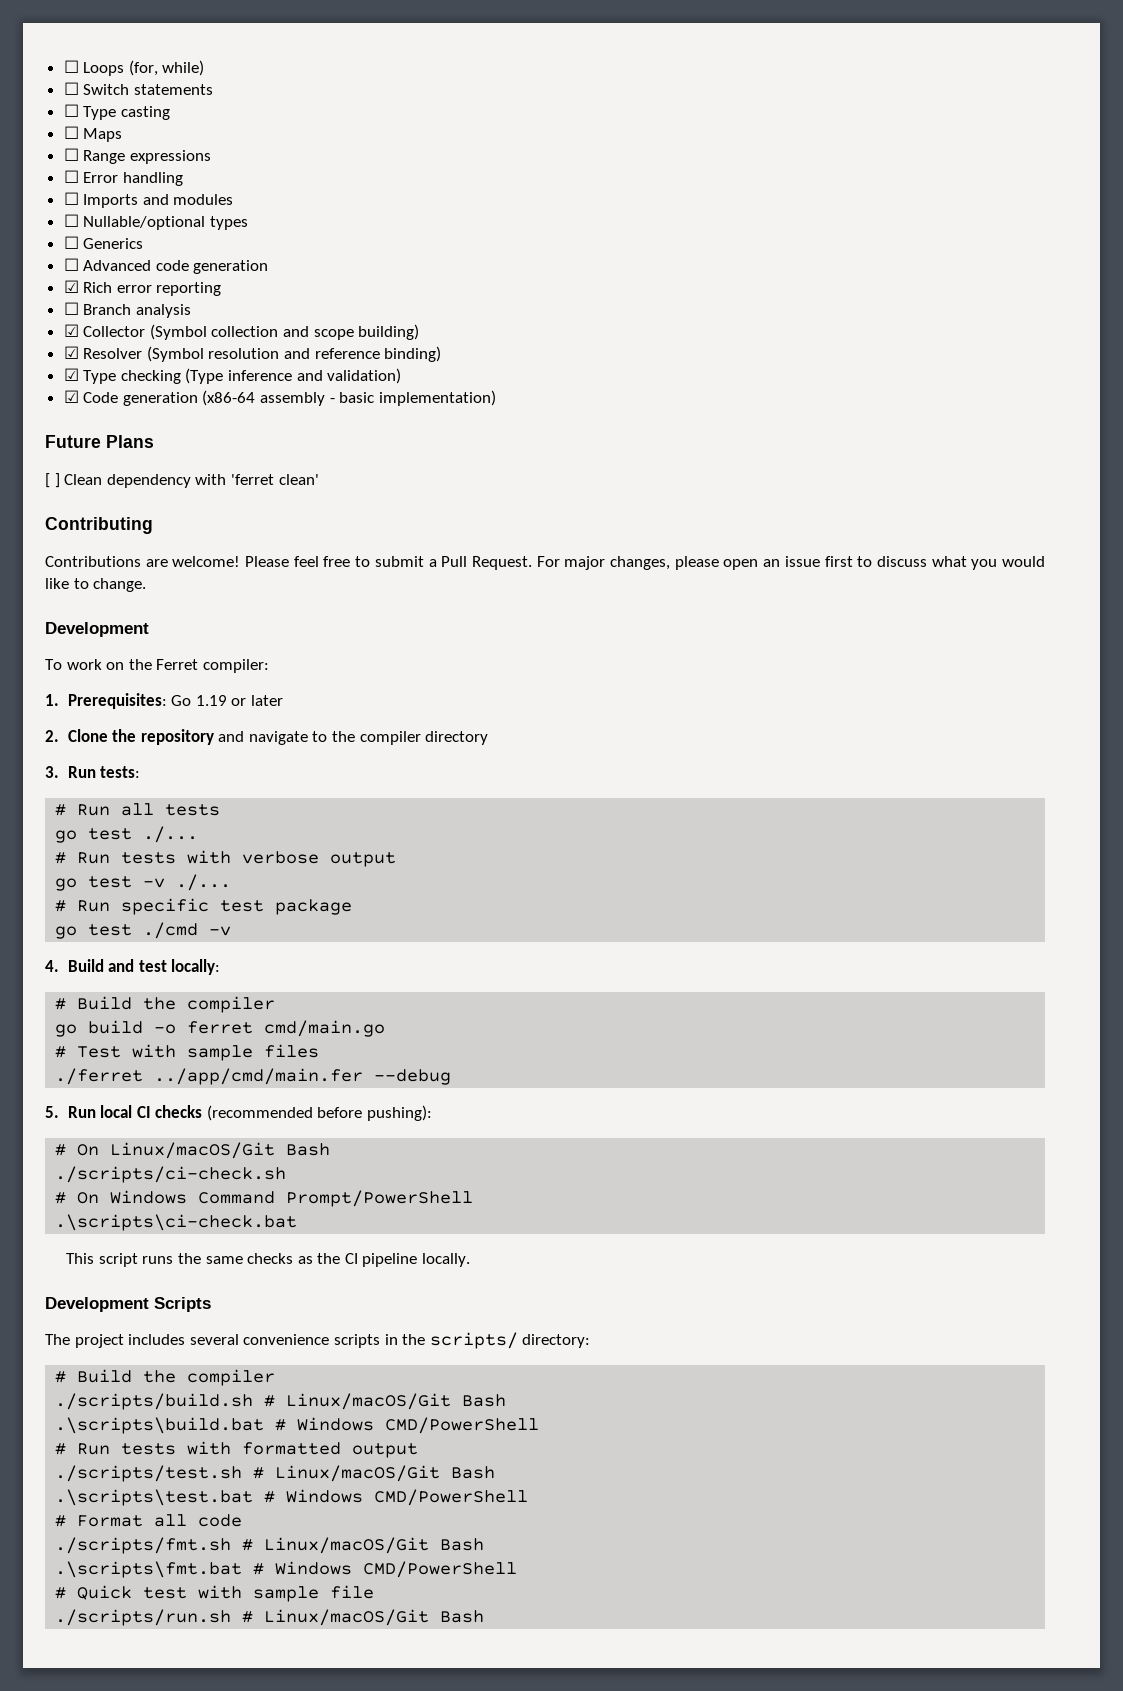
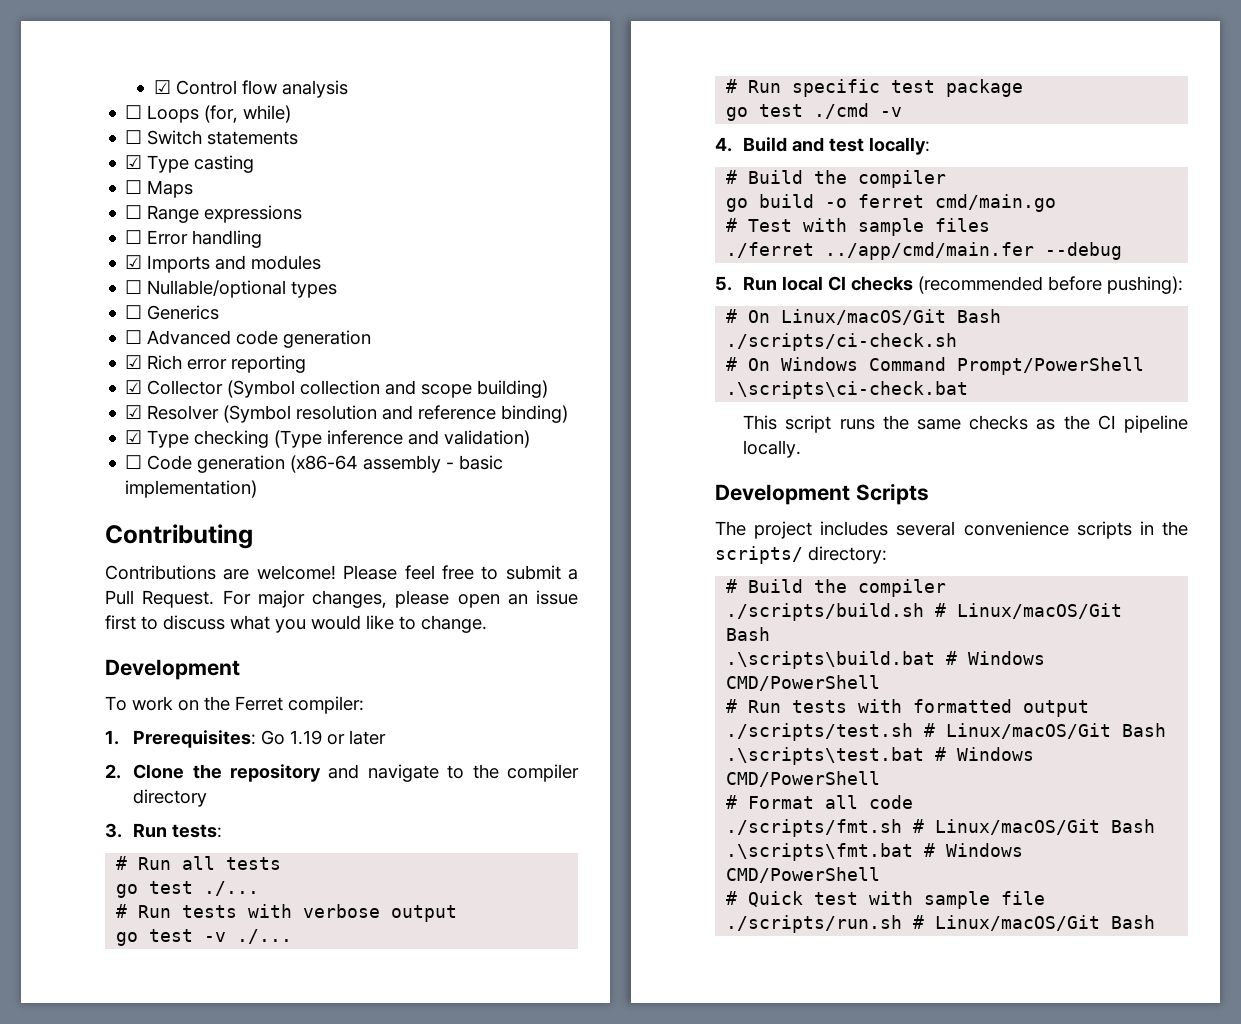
+ ☑ Control flow analysis
- ☐ Type casting
+ ☑ Type casting
- ☐ Imports and modules
+ ☑ Imports and modules
- ☐ Branch analysis
- ☑ Code generation (x86-64 assembly - basic implementation)
+ ☐ Code generation (x86-64 assembly - basic implementation)
- Future Plans
- [ ] Clean dependency with 'ferret clean'

